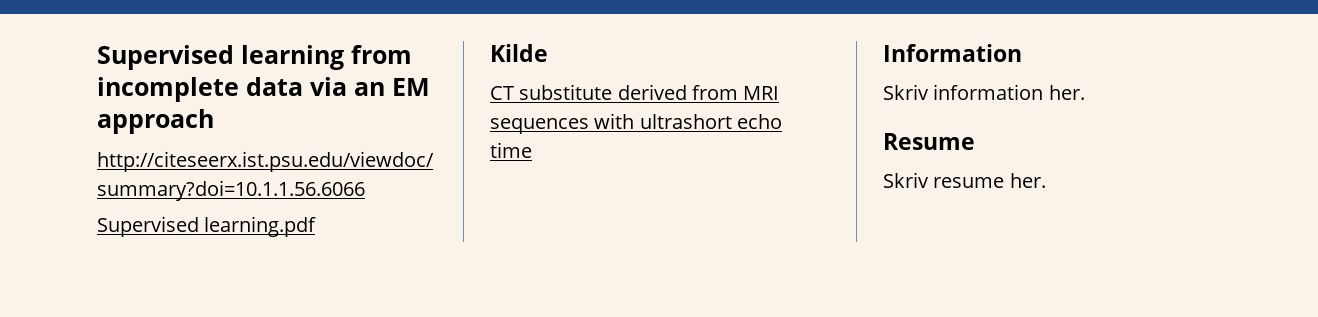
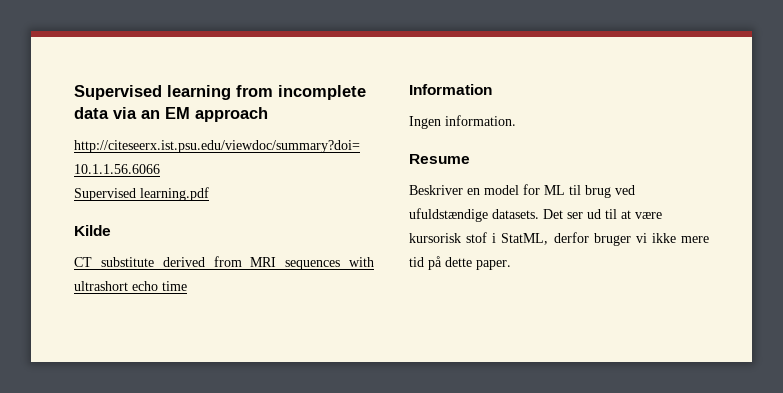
- Skriv information her.
+ Ingen information.
  Resume
- Skriv resume her.
+ Beskriver en model for ML til brug ved ufuldstændige datasets. Det ser ud til at være kursorisk stof i StatML, derfor bruger vi ikke mere tid på dette paper.

